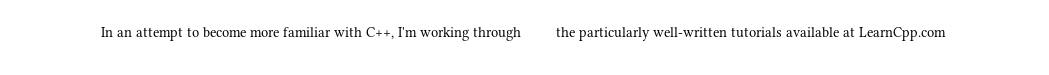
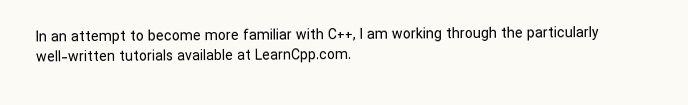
- In an attempt to become more familiar with C++, I'm working through the particularly well-written tutorials available at LearnCpp.com
+ In an attempt to become more familiar with C++, I am working through the particularly well-written tutorials available at LearnCpp.com.

